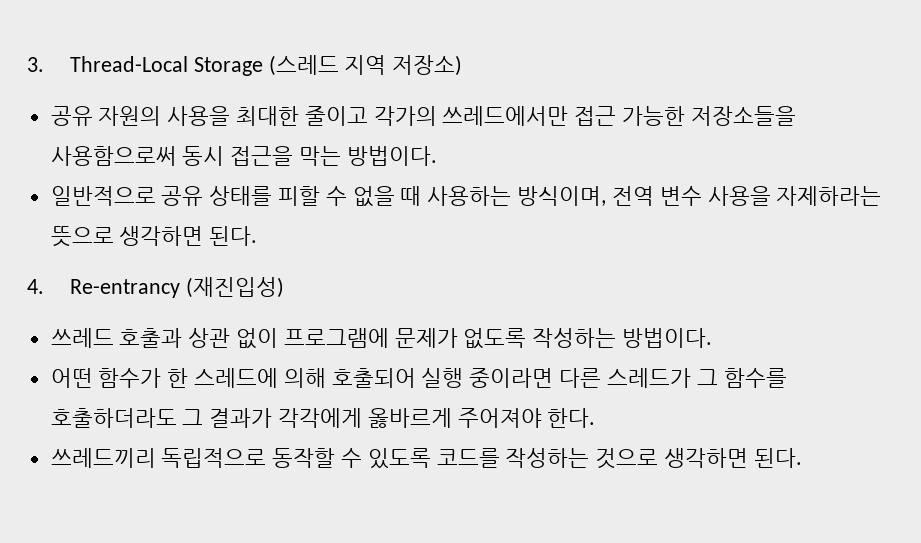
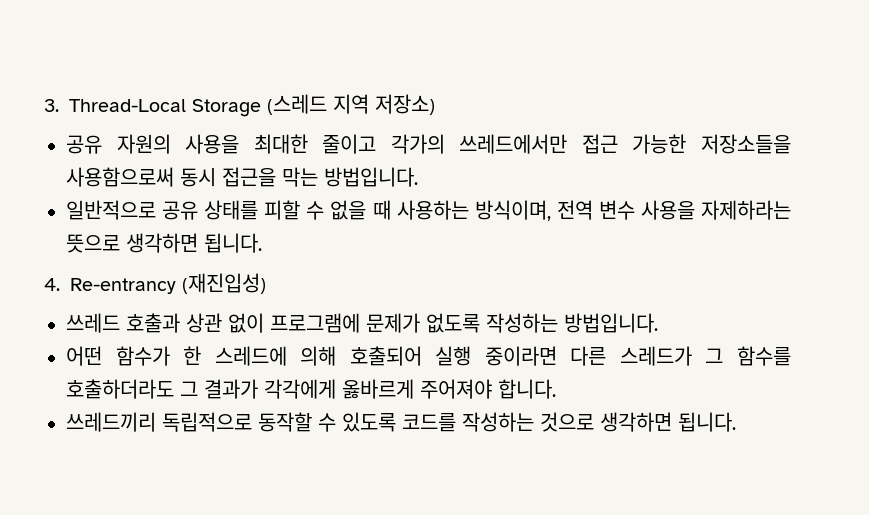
- 공유 자원의 사용을 최대한 줄이고 각가의 쓰레드에서만 접근 가능한 저장소들을 사용함으로써 동시 접근을 막는 방법이다.
+ 공유 자원의 사용을 최대한 줄이고 각가의 쓰레드에서만 접근 가능한 저장소들을 사용함으로써 동시 접근을 막는 방법입니다.
- 일반적으로 공유 상태를 피할 수 없을 때 사용하는 방식이며, 전역 변수 사용을 자제하라는 뜻으로 생각하면 된다.
+ 일반적으로 공유 상태를 피할 수 없을 때 사용하는 방식이며, 전역 변수 사용을 자제하라는 뜻으로 생각하면 됩니다.
- 쓰레드 호출과 상관 없이 프로그램에 문제가 없도록 작성하는 방법이다.
+ 쓰레드 호출과 상관 없이 프로그램에 문제가 없도록 작성하는 방법입니다.
- 어떤 함수가 한 스레드에 의해 호출되어 실행 중이라면 다른 스레드가 그 함수를 호출하더라도 그 결과가 각각에게 옳바르게 주어져야 한다.
+ 어떤 함수가 한 스레드에 의해 호출되어 실행 중이라면 다른 스레드가 그 함수를 호출하더라도 그 결과가 각각에게 옳바르게 주어져야 합니다.
- 쓰레드끼리 독립적으로 동작할 수 있도록 코드를 작성하는 것으로 생각하면 된다.
+ 쓰레드끼리 독립적으로 동작할 수 있도록 코드를 작성하는 것으로 생각하면 됩니다.

